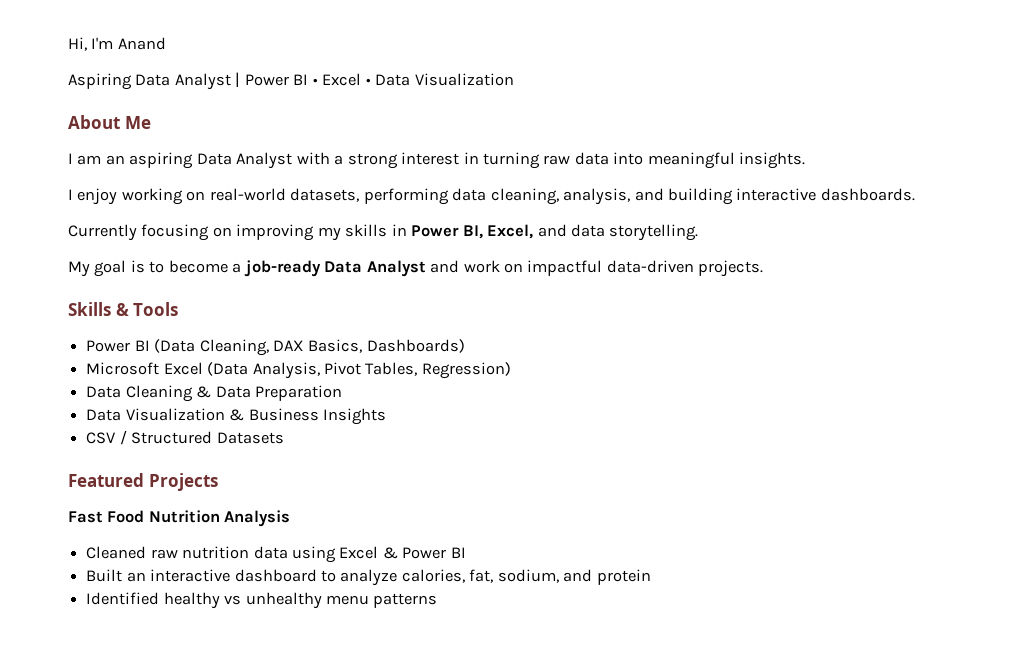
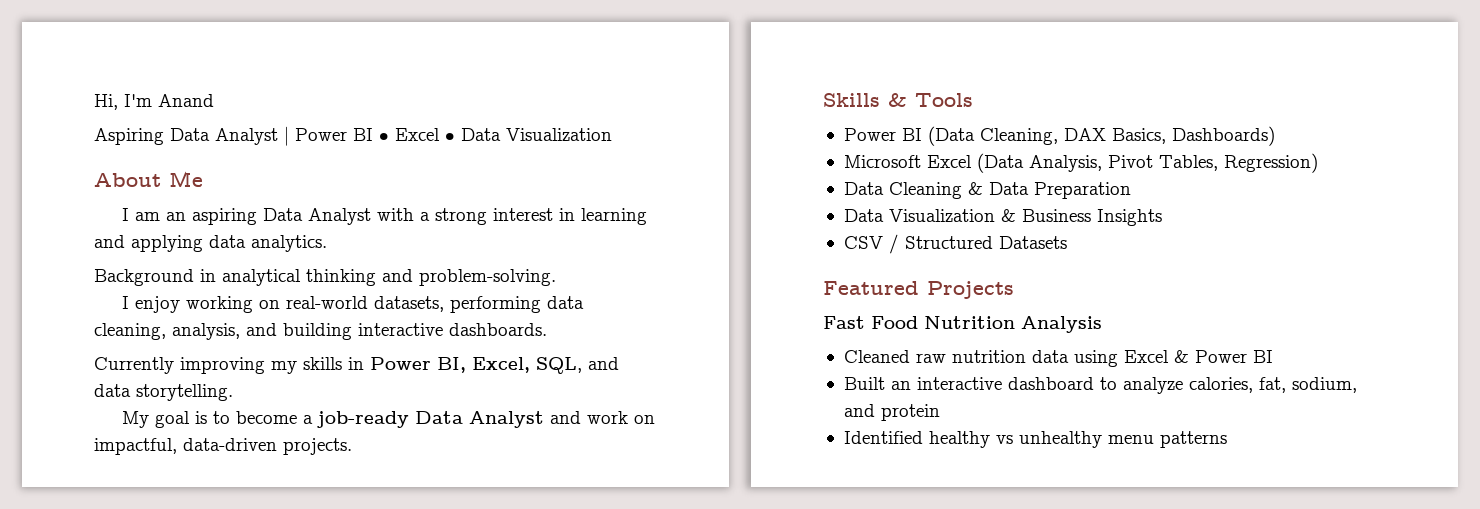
- I am an aspiring Data Analyst with a strong interest in turning raw data into meaningful insights.
+ I am an aspiring Data Analyst with a strong interest in learning and applying data analytics.
+ Background in analytical thinking and problem-solving.
- Currently focusing on improving my skills in Power BI, Excel, and data storytelling.
+ Currently improving my skills in Power BI, Excel, SQL, and data storytelling.
- My goal is to become a job-ready Data Analyst and work on impactful data-driven projects.
+ My goal is to become a job-ready Data Analyst and work on impactful, data-driven projects.

